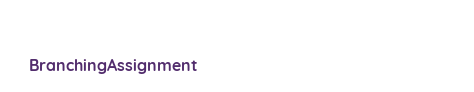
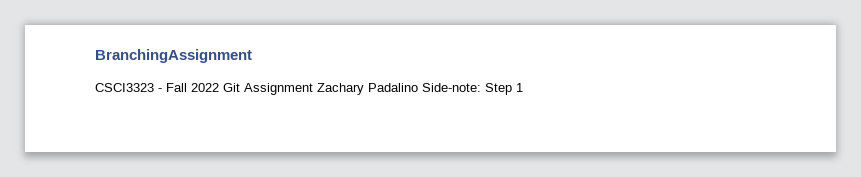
+ CSCI3323 - Fall 2022 Git Assignment Zachary Padalino Side-note: Step 1

